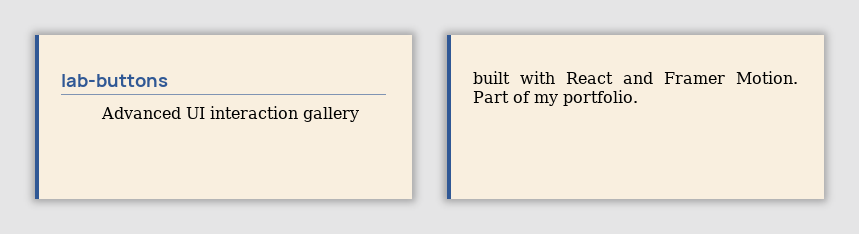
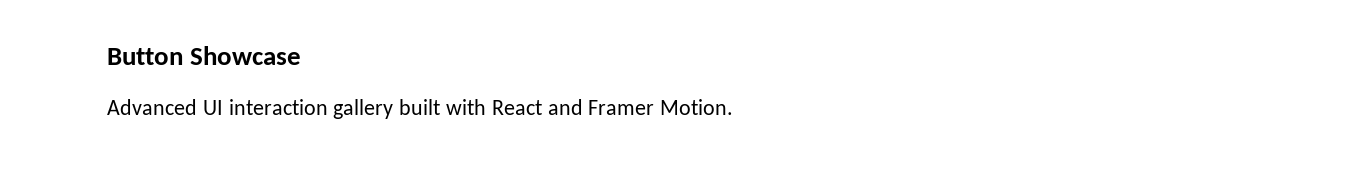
- lab-buttons
+ Button Showcase
- Part of my portfolio.

